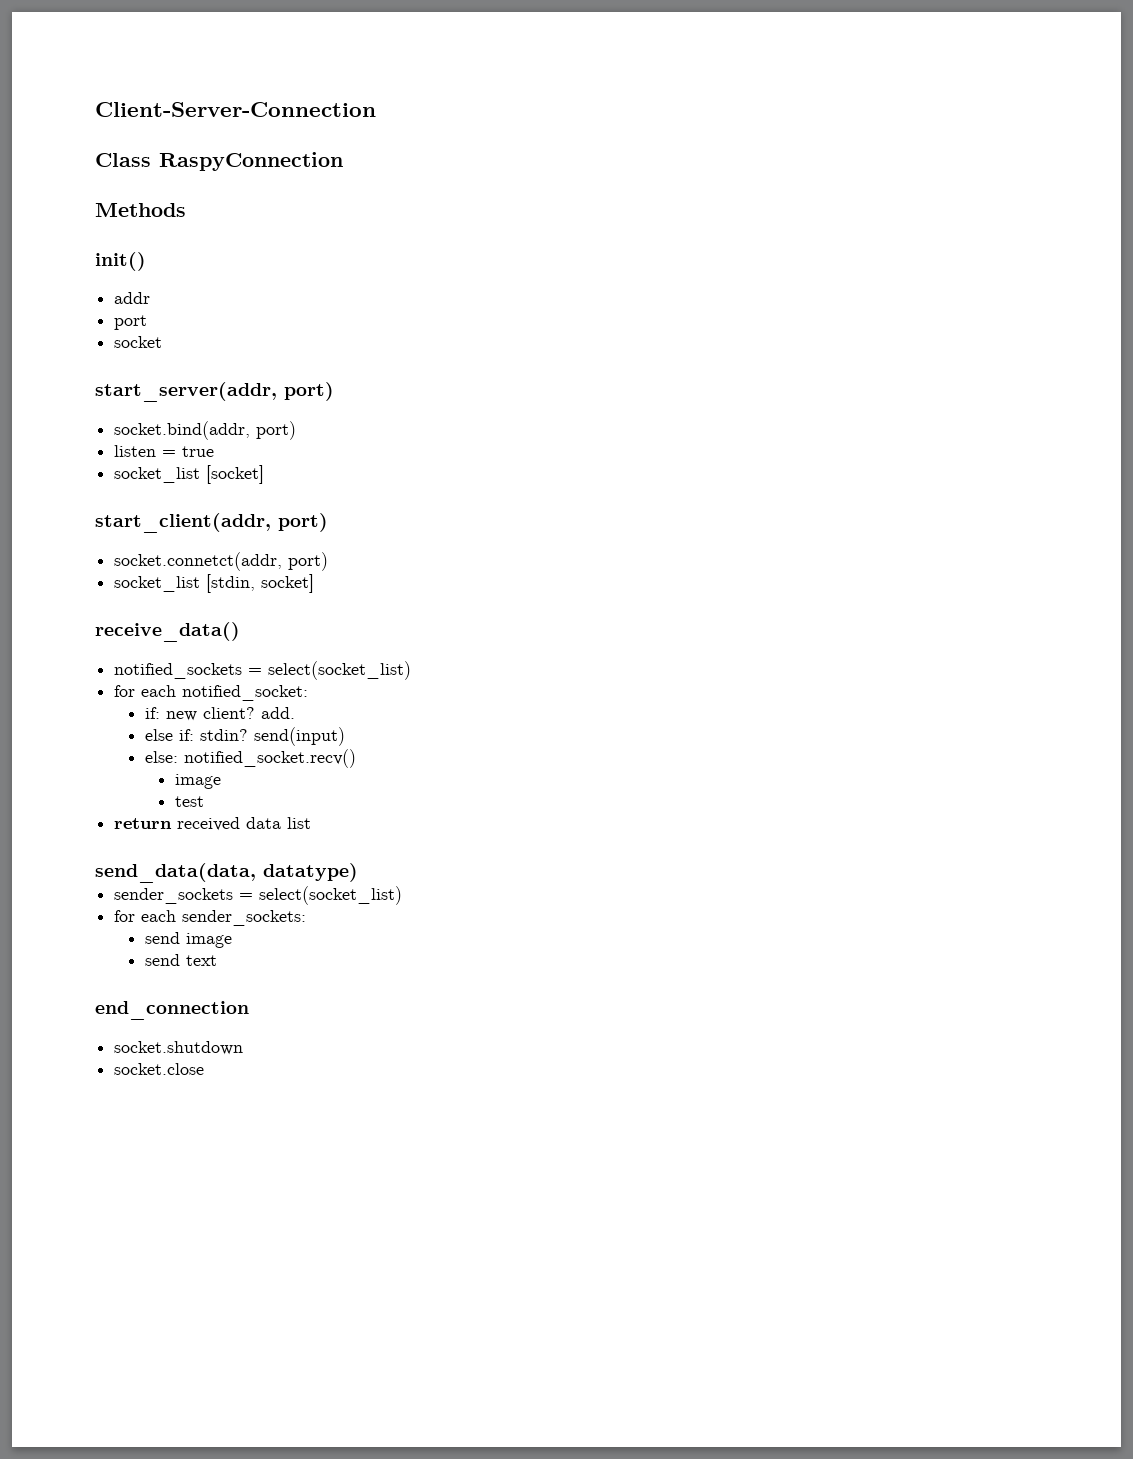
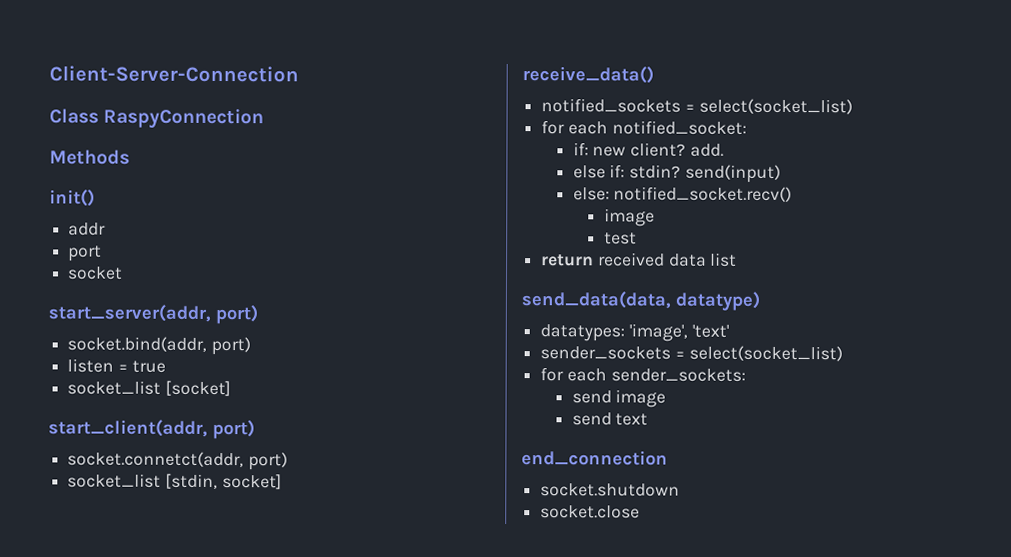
+ datatypes: 'image', 'text'

